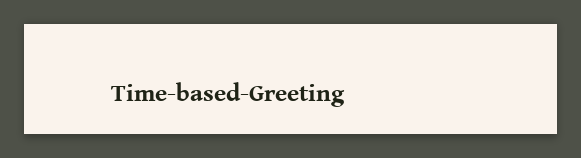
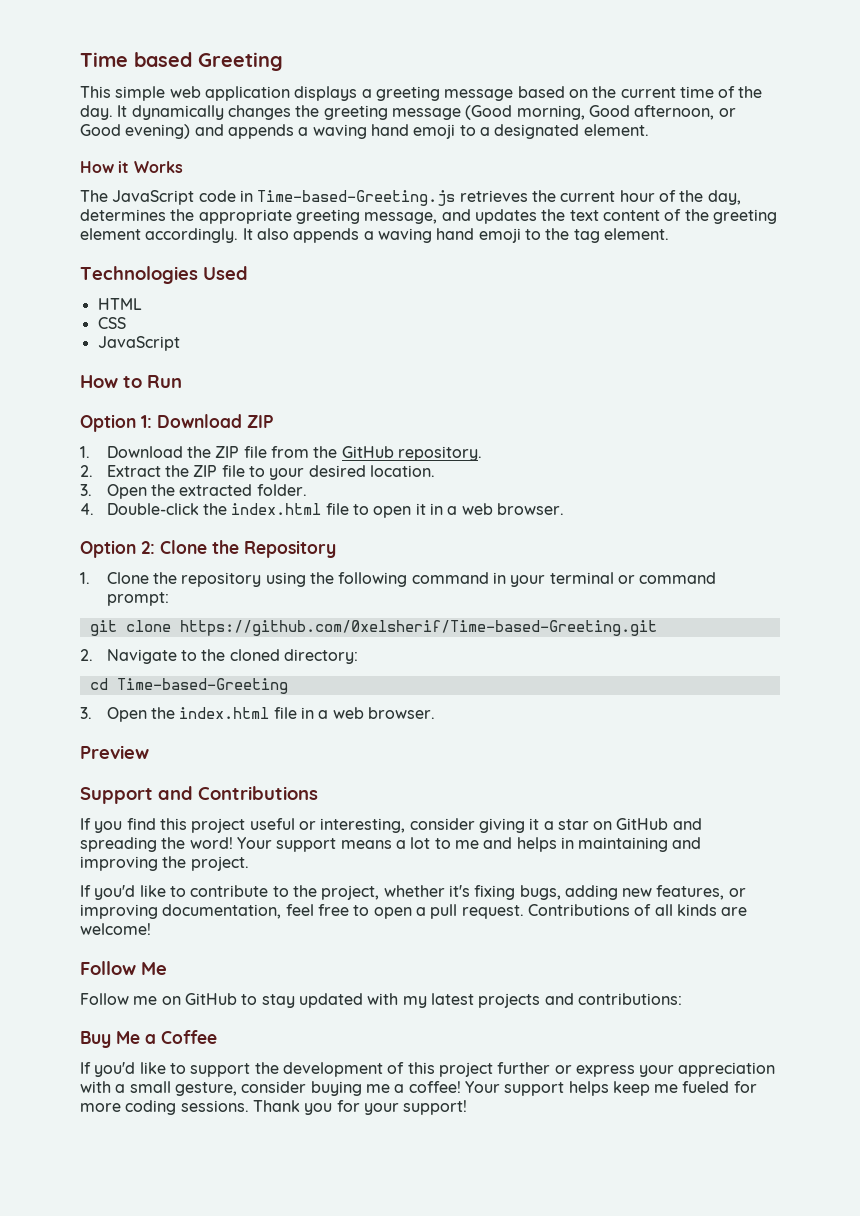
- Time-based-Greeting
+ Time based Greeting
+ This simple web application displays a greeting message based on the current time of the day. It dynamically changes the greeting message (Good morning, Good afternoon, or Good evening) and appends a waving hand emoji to a designated element.
+ How it Works
+ The JavaScript code in Time-based-Greeting.js retrieves the current hour of the day, determines the appropriate greeting message, and updates the text content of the greeting element accordingly. It also appends a waving hand emoji to the tag element.
+ Technologies Used
+ HTML
+ CSS
+ JavaScript
+ How to Run
+ Option 1: Download ZIP
+ 1. Download the ZIP file from the GitHub repository.
+ 2. Extract the ZIP file to your desired location.
+ 3. Open the extracted folder.
+ 4. Double-click the index.html file to open it in a web browser.
+ Option 2: Clone the Repository
+ 1. Clone the repository using the following command in your terminal or command prompt:
+ git clone https://github.com/0xelsherif/Time-based-Greeting.git
+ 2. Navigate to the cloned directory:
+ cd Time-based-Greeting
+ 3. Open the index.html file in a web browser.
+ Preview
+ Support and Contributions
+ If you find this project useful or interesting, consider giving it a star on GitHub and spreading the word! Your support means a lot to me and helps in maintaining and improving the project.
+ If you'd like to contribute to the project, whether it's fixing bugs, adding new features, or improving documentation, feel free to open a pull request. Contributions of all kinds are welcome!
+ Follow Me
+ Follow me on GitHub to stay updated with my latest projects and contributions:
+ Buy Me a Coffee
+ If you'd like to support the development of this project further or express your appreciation with a small gesture, consider buying me a coffee! Your support helps keep me fueled for more coding sessions. Thank you for your support!

